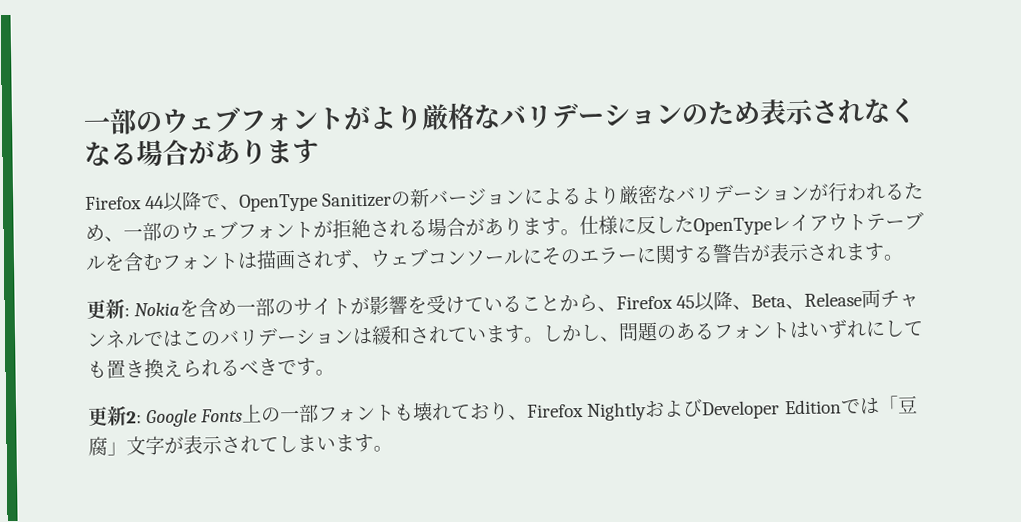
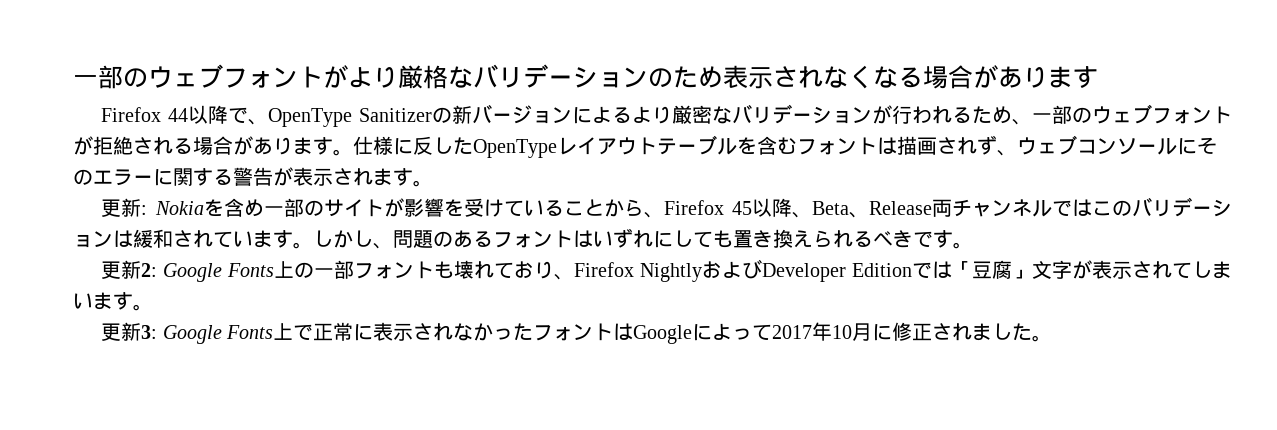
+ 更新3: Google Fonts上で正常に表示されなかったフォントはGoogleによって2017年10月に修正されました。

